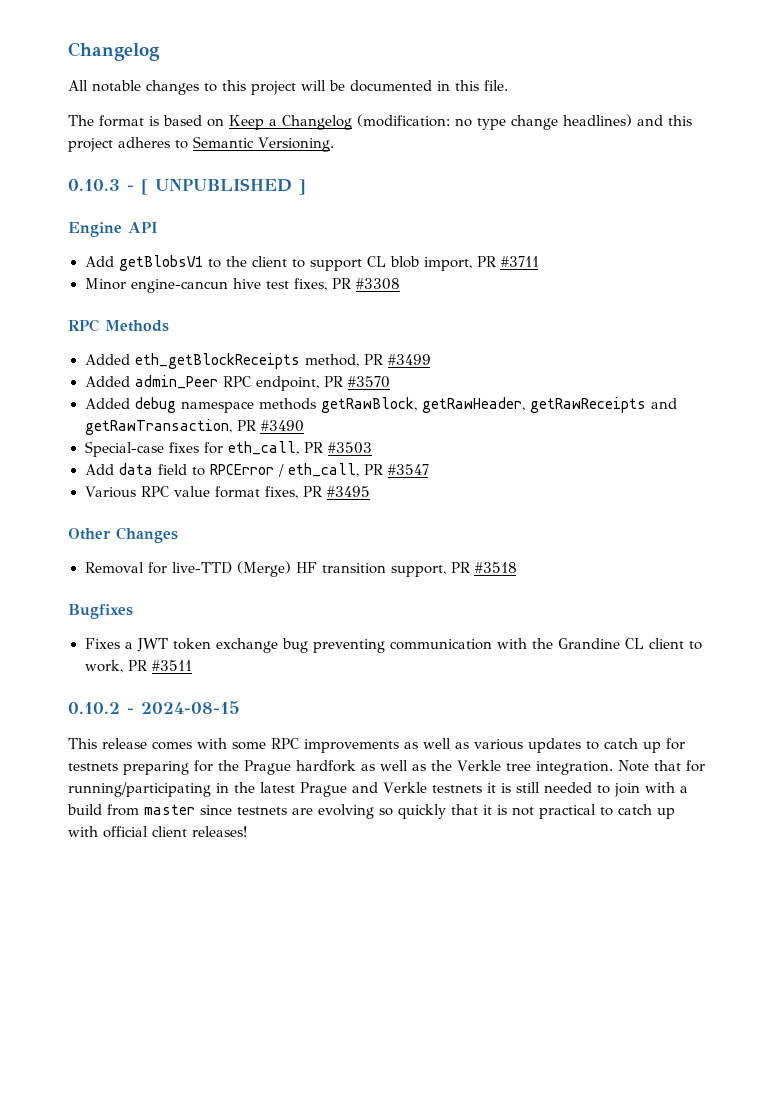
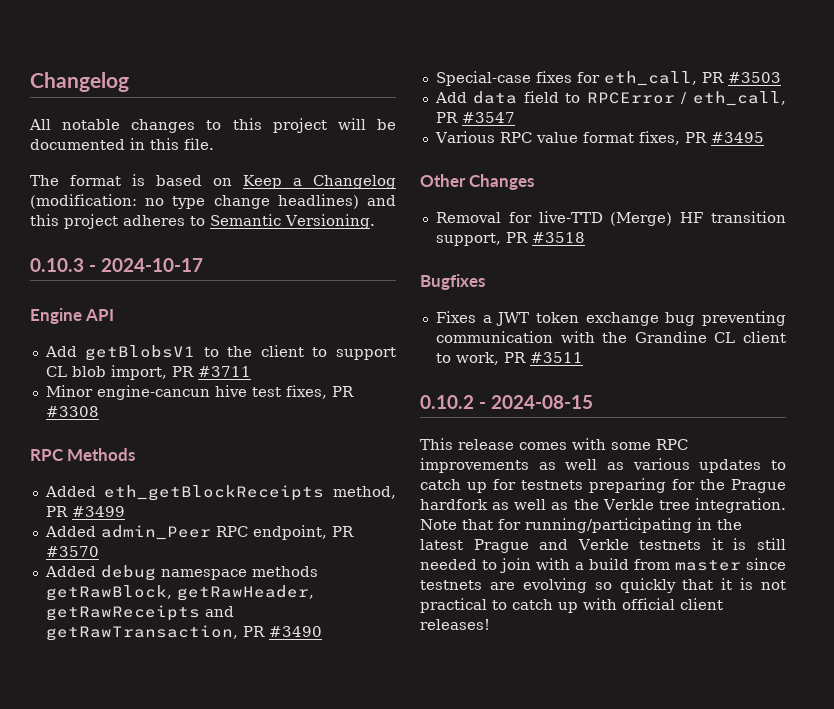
- 0.10.3 - [ UNPUBLISHED ]
+ 0.10.3 - 2024-10-17

